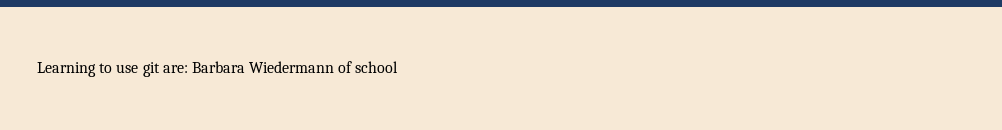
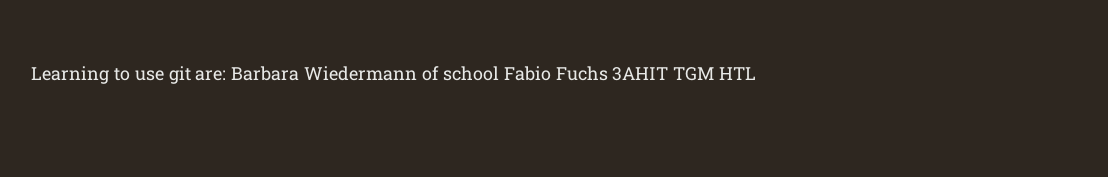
- Learning to use git are: Barbara Wiedermann of school
+ Learning to use git are: Barbara Wiedermann of school Fabio Fuchs 3AHIT TGM HTL

